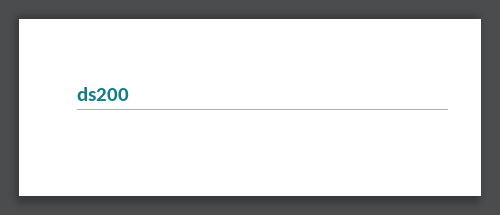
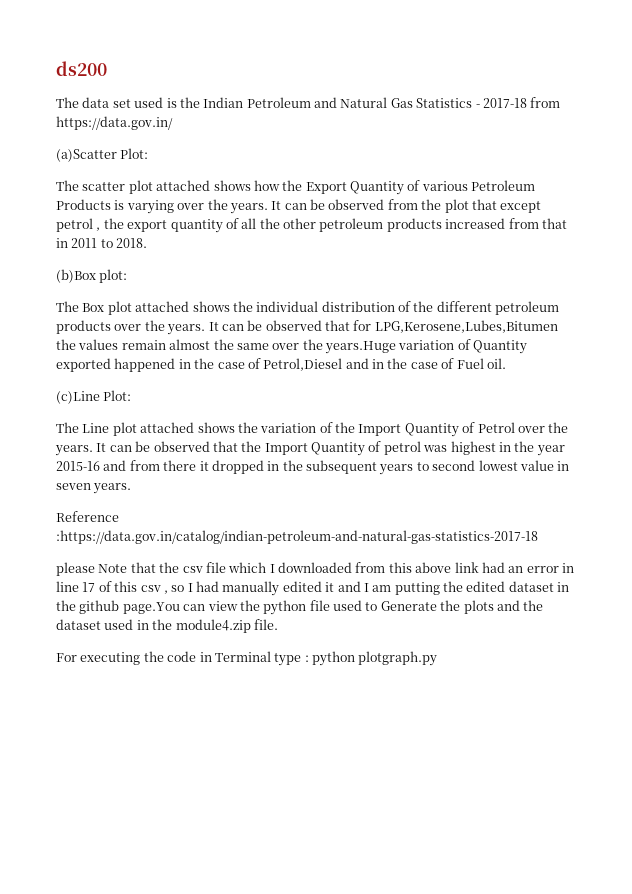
+ The data set used is the Indian Petroleum and Natural Gas Statistics - 2017-18 from https://data.gov.in/
+ (a)Scatter Plot:
+ The scatter plot attached shows how the Export Quantity of various Petroleum Products is varying over the years. It can be observed from the plot that except petrol , the export quantity of all the other petroleum products increased from that in 2011 to 2018.
+ (b)Box plot:
+ The Box plot attached shows the individual distribution of the different petroleum products over the years. It can be observed that for LPG,Kerosene,Lubes,Bitumen the values remain almost the same over the years.Huge variation of Quantity exported happened in the case of Petrol,Diesel and in the case of Fuel oil.
+ (c)Line Plot:
+ The Line plot attached shows the variation of the Import Quantity of Petrol over the years. It can be observed that the Import Quantity of petrol was highest in the year 2015-16 and from there it dropped in the subsequent years to second lowest value in seven years.
+ Reference :https://data.gov.in/catalog/indian-petroleum-and-natural-gas-statistics-2017-18
+ please Note that the csv file which I downloaded from this above link had an error in line 17 of this csv , so I had manually edited it and I am putting the edited dataset in the github page.You can view the python file used to Generate the plots and the dataset used in the module4.zip file.
+ For executing the code in Terminal type : python plotgraph.py

